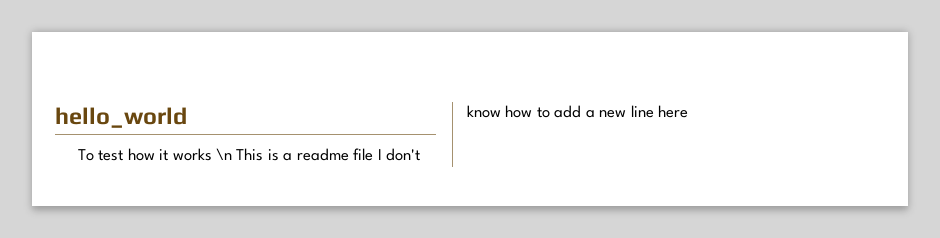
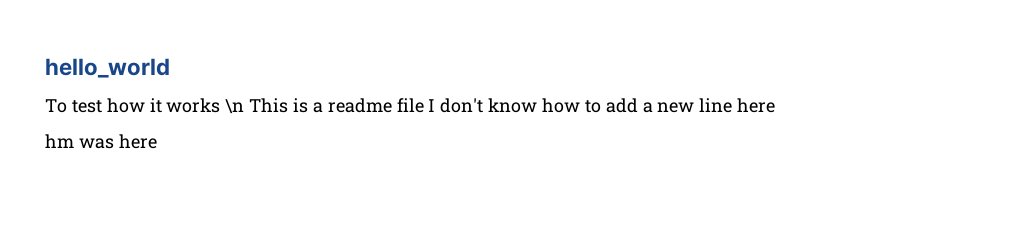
+ hm was here

